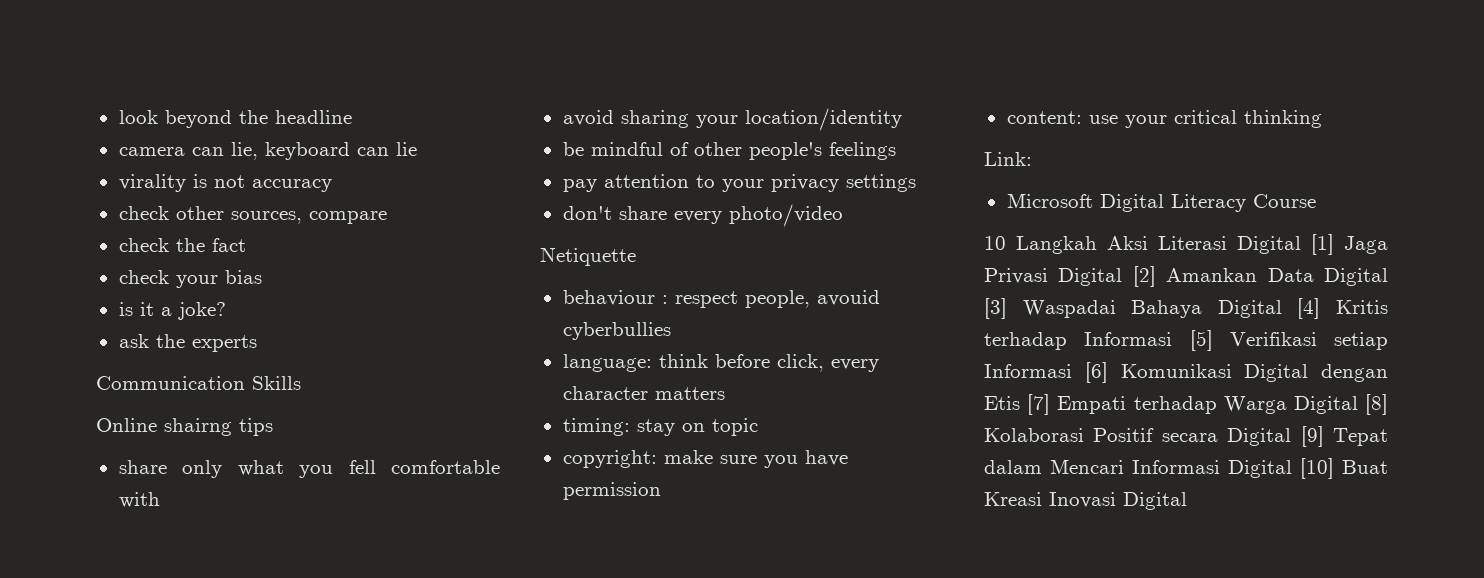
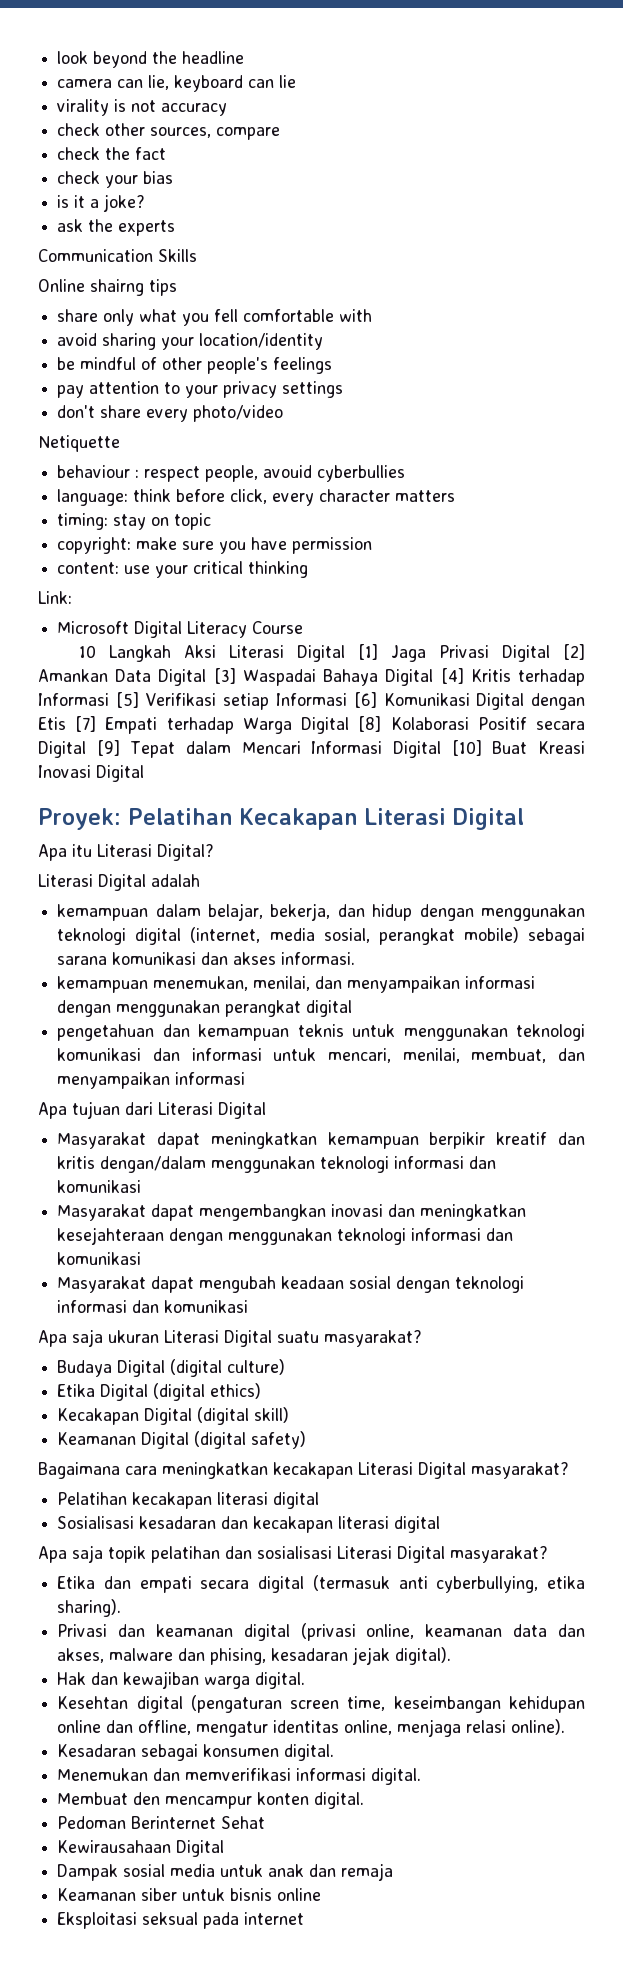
+ Proyek: Pelatihan Kecakapan Literasi Digital
+ Apa itu Literasi Digital?
+ Literasi Digital adalah
+ kemampuan dalam belajar, bekerja, dan hidup dengan menggunakan teknologi digital (internet, media sosial, perangkat mobile) sebagai sarana komunikasi dan akses informasi.
+ kemampuan menemukan, menilai, dan menyampaikan informasi dengan menggunakan perangkat digital
+ pengetahuan dan kemampuan teknis untuk menggunakan teknologi komunikasi dan informasi untuk mencari, menilai, membuat, dan menyampaikan informasi
+ Apa tujuan dari Literasi Digital
+ Masyarakat dapat meningkatkan kemampuan berpikir kreatif dan kritis dengan/dalam menggunakan teknologi informasi dan komunikasi
+ Masyarakat dapat mengembangkan inovasi dan meningkatkan kesejahteraan dengan menggunakan teknologi informasi dan komunikasi
+ Masyarakat dapat mengubah keadaan sosial dengan teknologi informasi dan komunikasi
+ Apa saja ukuran Literasi Digital suatu masyarakat?
+ Budaya Digital (digital culture)
+ Etika Digital (digital ethics)
+ Kecakapan Digital (digital skill)
+ Keamanan Digital (digital safety)
+ Bagaimana cara meningkatkan kecakapan Literasi Digital masyarakat?
+ Pelatihan kecakapan literasi digital
+ Sosialisasi kesadaran dan kecakapan literasi digital
+ Apa saja topik pelatihan dan sosialisasi Literasi Digital masyarakat?
+ Etika dan empati secara digital (termasuk anti cyberbullying, etika sharing).
+ Privasi dan keamanan digital (privasi online, keamanan data dan akses, malware dan phising, kesadaran jejak digital).
+ Hak dan kewajiban warga digital.
+ Kesehtan digital (pengaturan screen time, keseimbangan kehidupan online dan offline, mengatur identitas online, menjaga relasi online).
+ Kesadaran sebagai konsumen digital.
+ Menemukan dan memverifikasi informasi digital.
+ Membuat den mencampur konten digital.
+ Pedoman Berinternet Sehat
+ Kewirausahaan Digital
+ Dampak sosial media untuk anak dan remaja
+ Keamanan siber untuk bisnis online
+ Eksploitasi seksual pada internet

